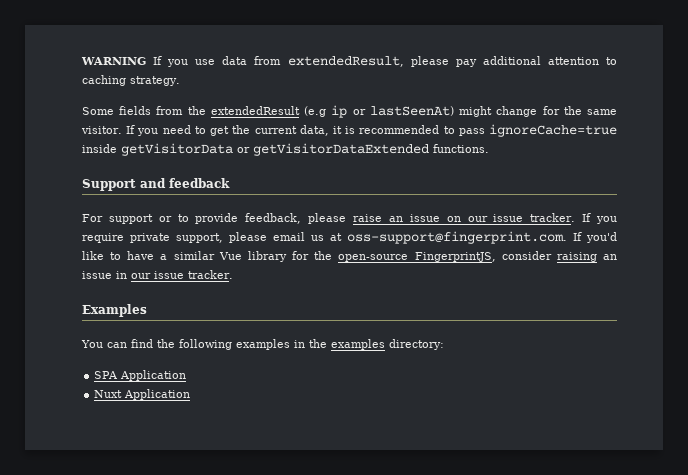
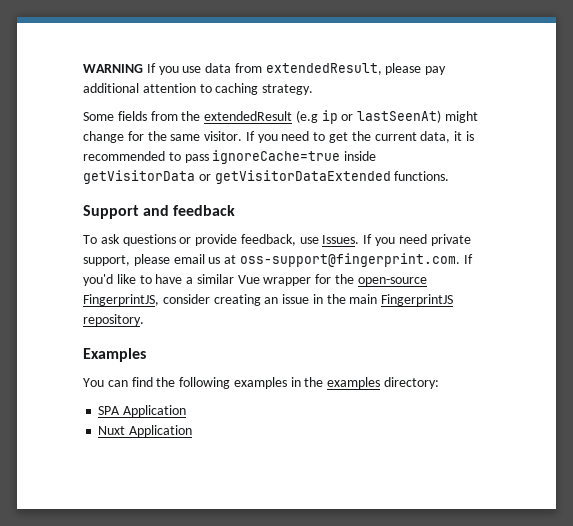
- For support or to provide feedback, please raise an issue on our issue tracker. If you require private support, please email us at oss-support@fingerprint.com. If you'd like to have a similar Vue library for the open-source FingerprintJS, consider raising an issue in our issue tracker.
+ To ask questions or provide feedback, use Issues. If you need private support, please email us at oss-support@fingerprint.com. If you'd like to have a similar Vue wrapper for the open-source FingerprintJS, consider creating an issue in the main FingerprintJS repository.

